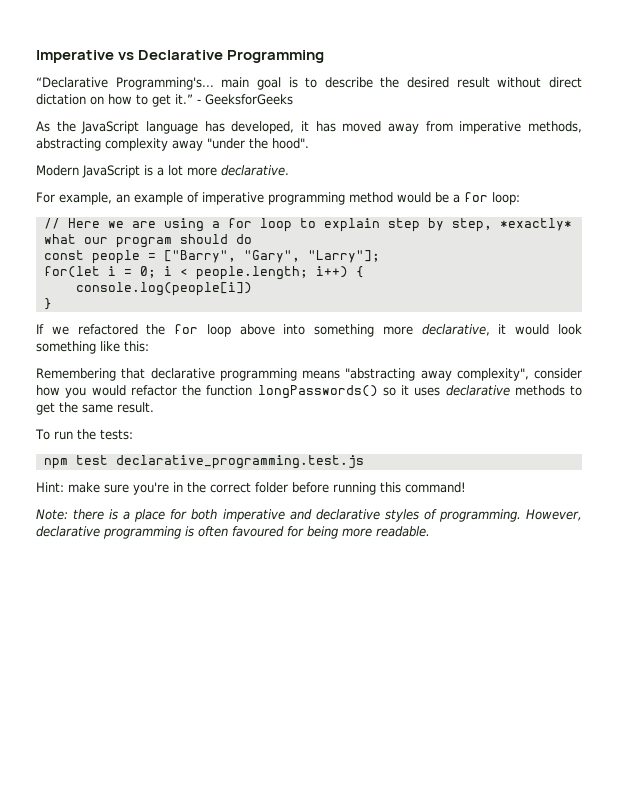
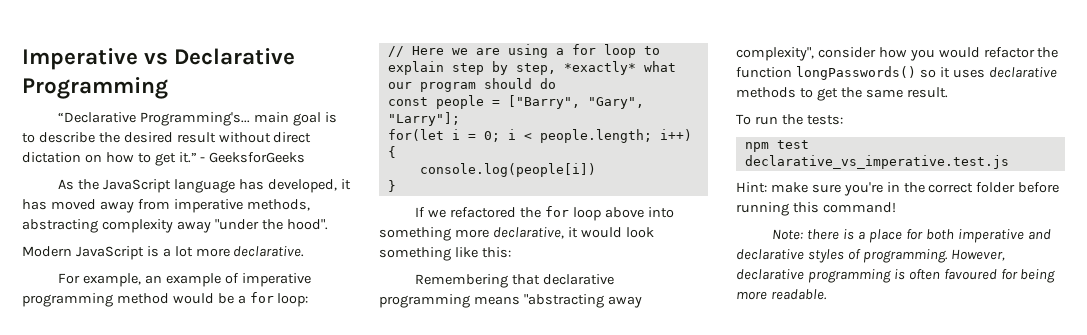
- npm test declarative_programming.test.js
+ npm test declarative_vs_imperative.test.js

